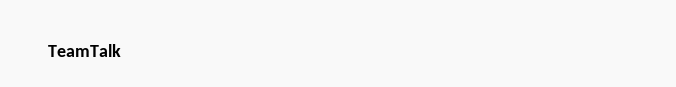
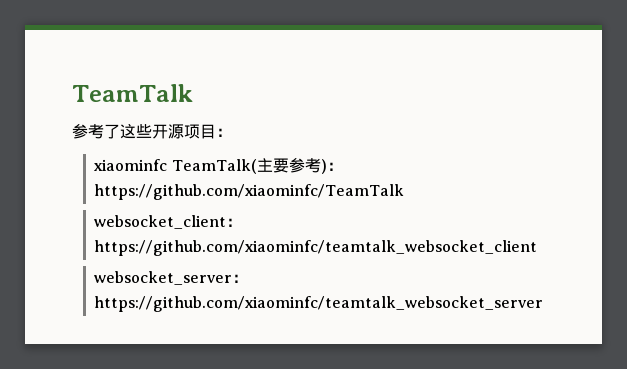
+ 参考了这些开源项目：
+ xiaominfc TeamTalk(主要参考)：https://github.com/xiaominfc/TeamTalk
+ websocket_client：https://github.com/xiaominfc/teamtalk_websocket_client
+ websocket_server：https://github.com/xiaominfc/teamtalk_websocket_server

